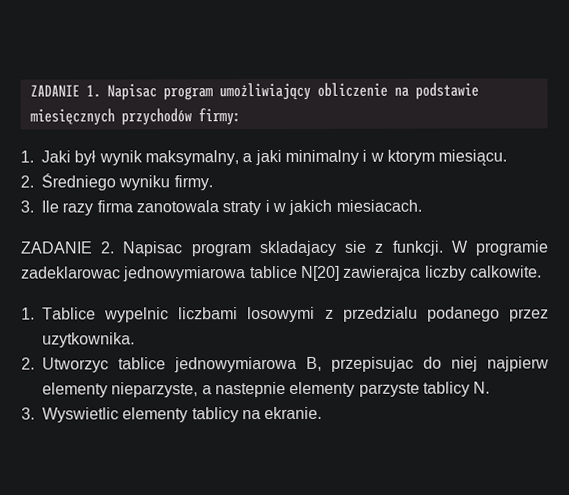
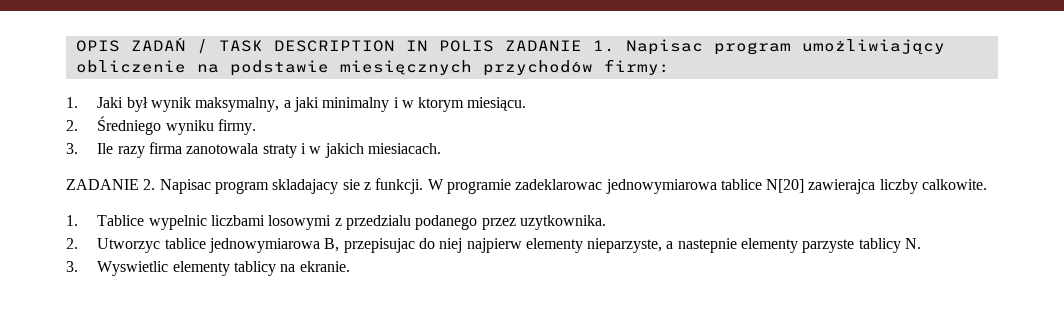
- ZADANIE 1. Napisac program umożliwiający obliczenie na podstawie miesięcznych przychodów firmy:
+ OPIS ZADAŃ / TASK DESCRIPTION IN POLIS ZADANIE 1. Napisac program umożliwiający obliczenie na podstawie miesięcznych przychodów firmy:

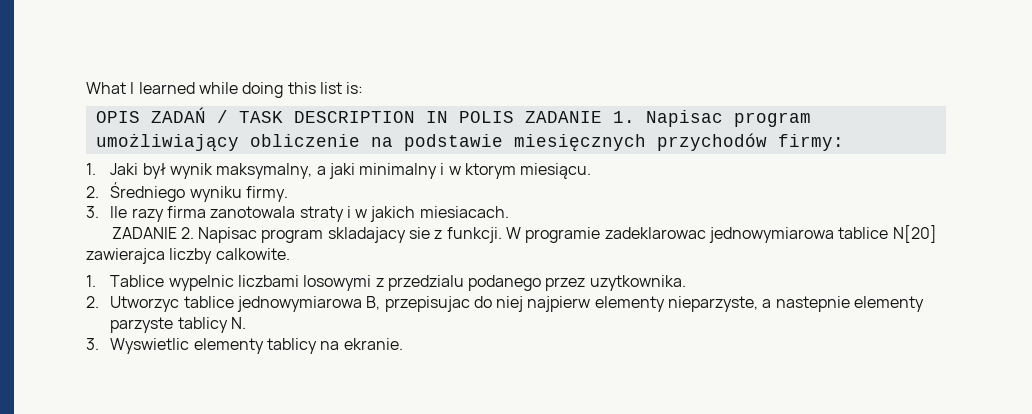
+ What I learned while doing this list is:

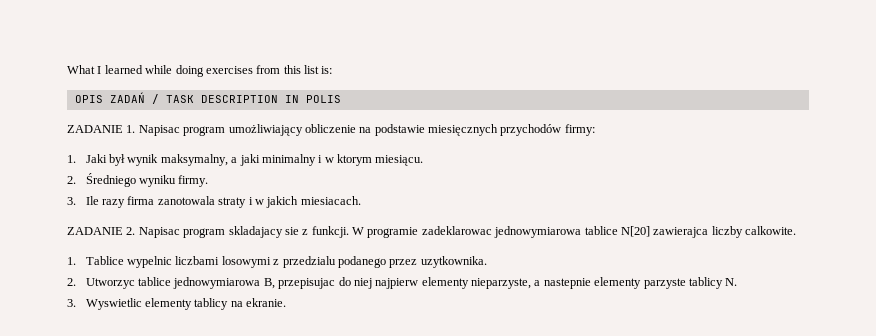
- What I learned while doing this list is:
+ What I learned while doing exercises from this list is:
- OPIS ZADAŃ / TASK DESCRIPTION IN POLIS ZADANIE 1. Napisac program umożliwiający obliczenie na podstawie miesięcznych przychodów firmy:
+ OPIS ZADAŃ / TASK DESCRIPTION IN POLIS
+ ZADANIE 1. Napisac program umożliwiający obliczenie na podstawie miesięcznych przychodów firmy:

